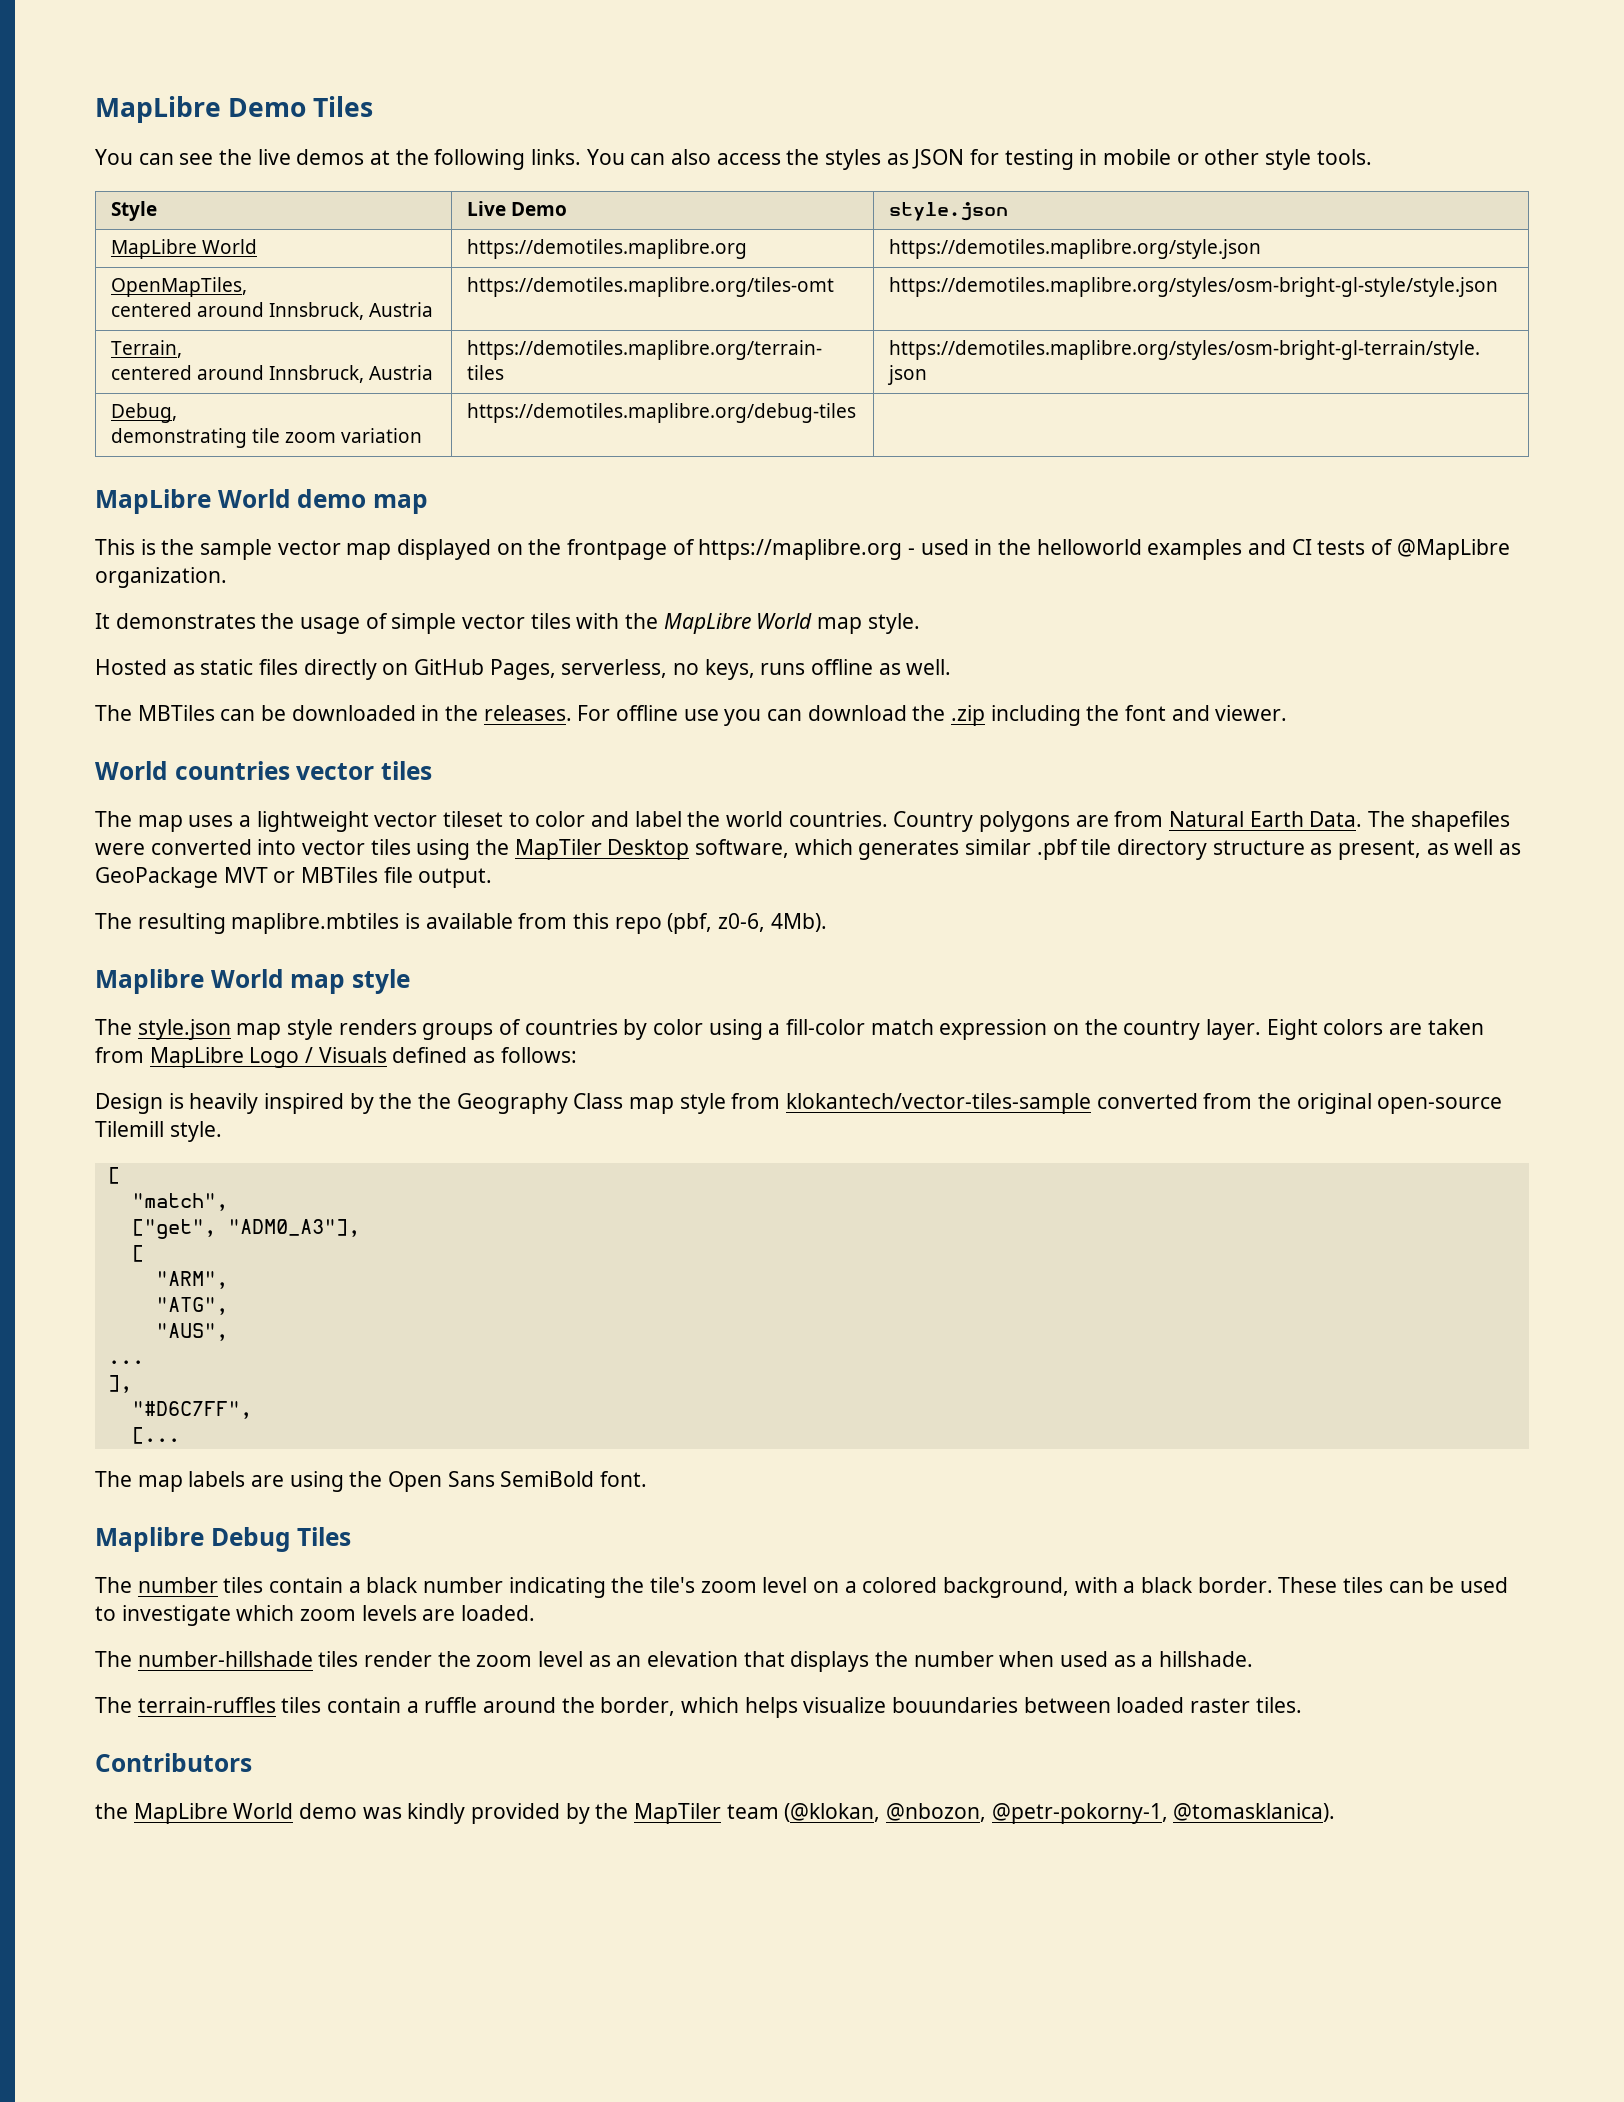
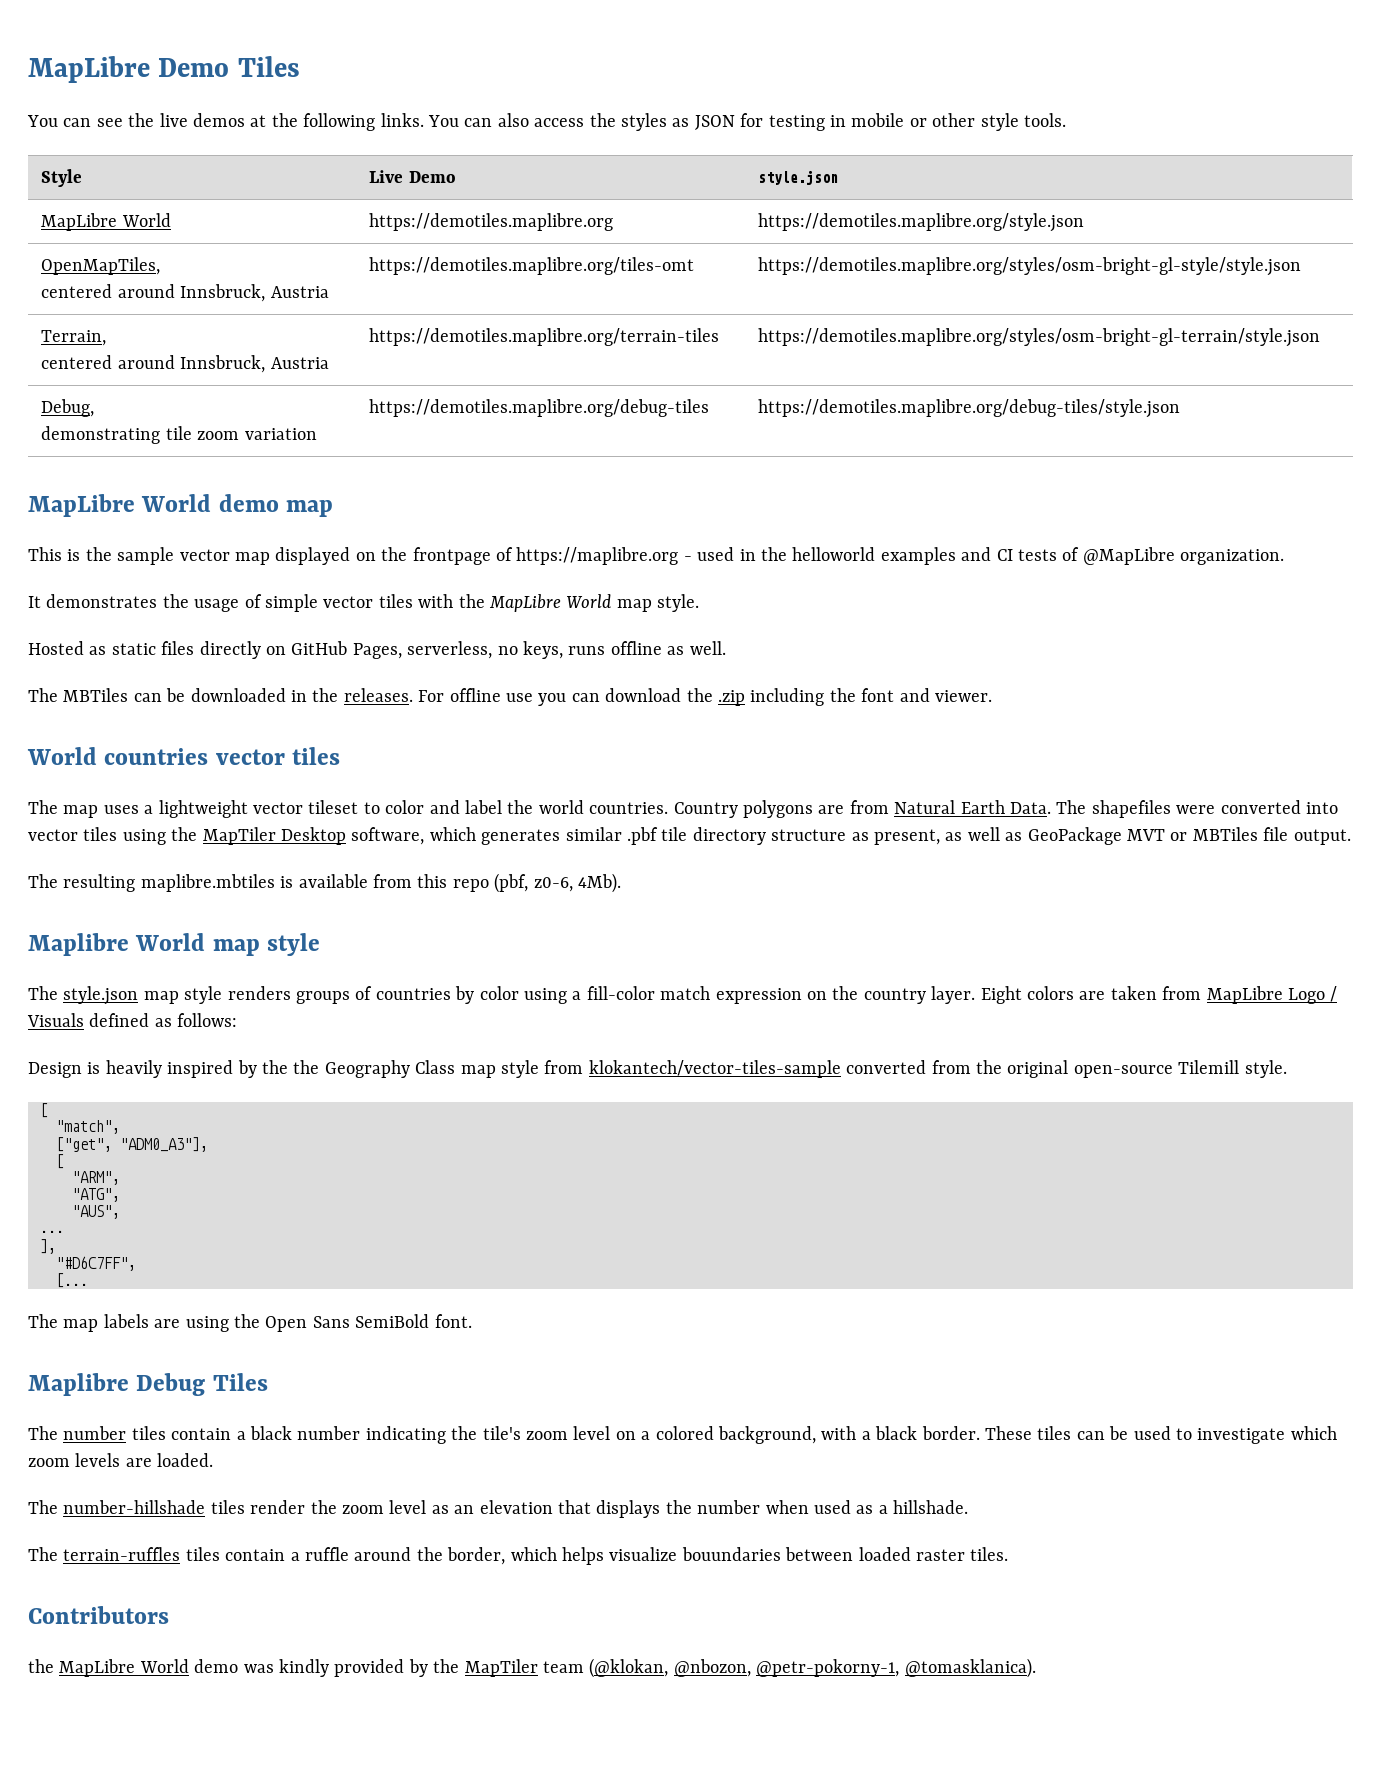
  Debug,
- demonstrating tile zoom variation | https://demotiles.maplibre.org/debug-tiles |
+ demonstrating tile zoom variation | https://demotiles.maplibre.org/debug-tiles | https://demotiles.maplibre.org/debug-tiles/style.json

